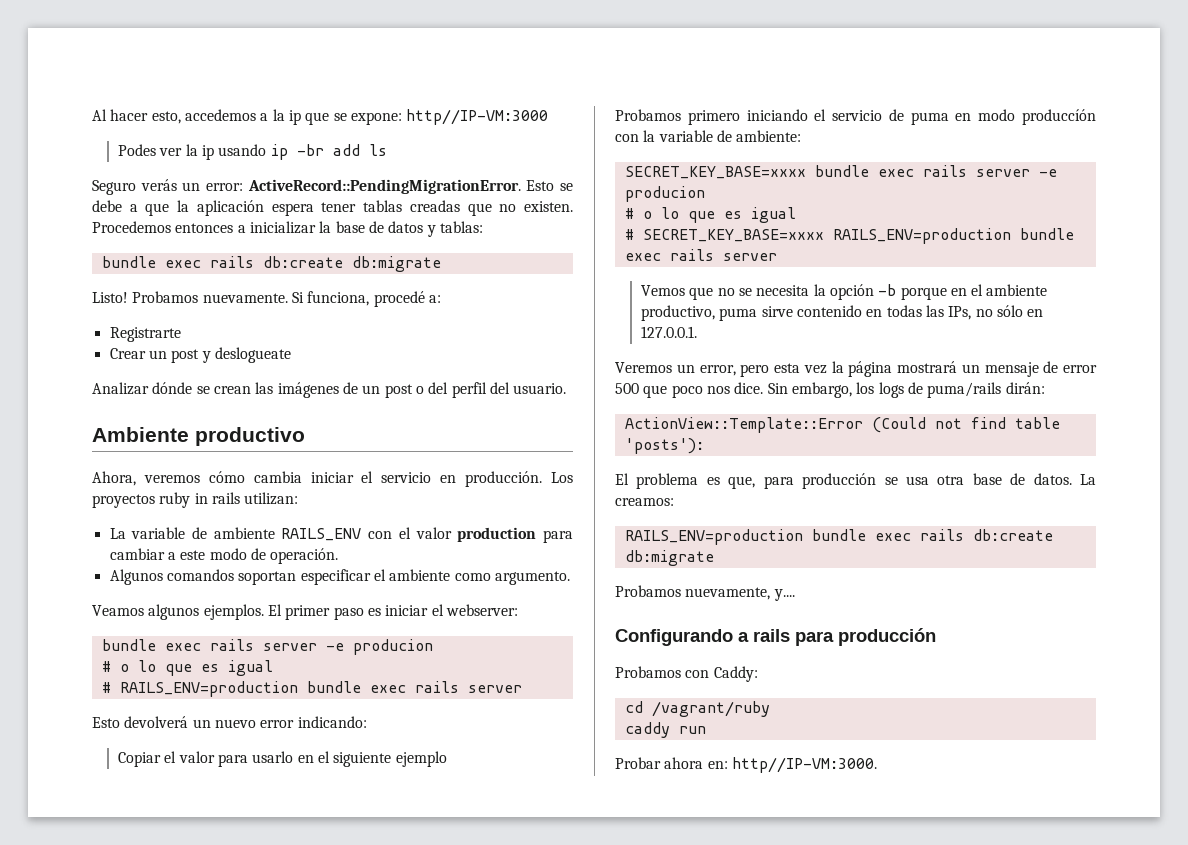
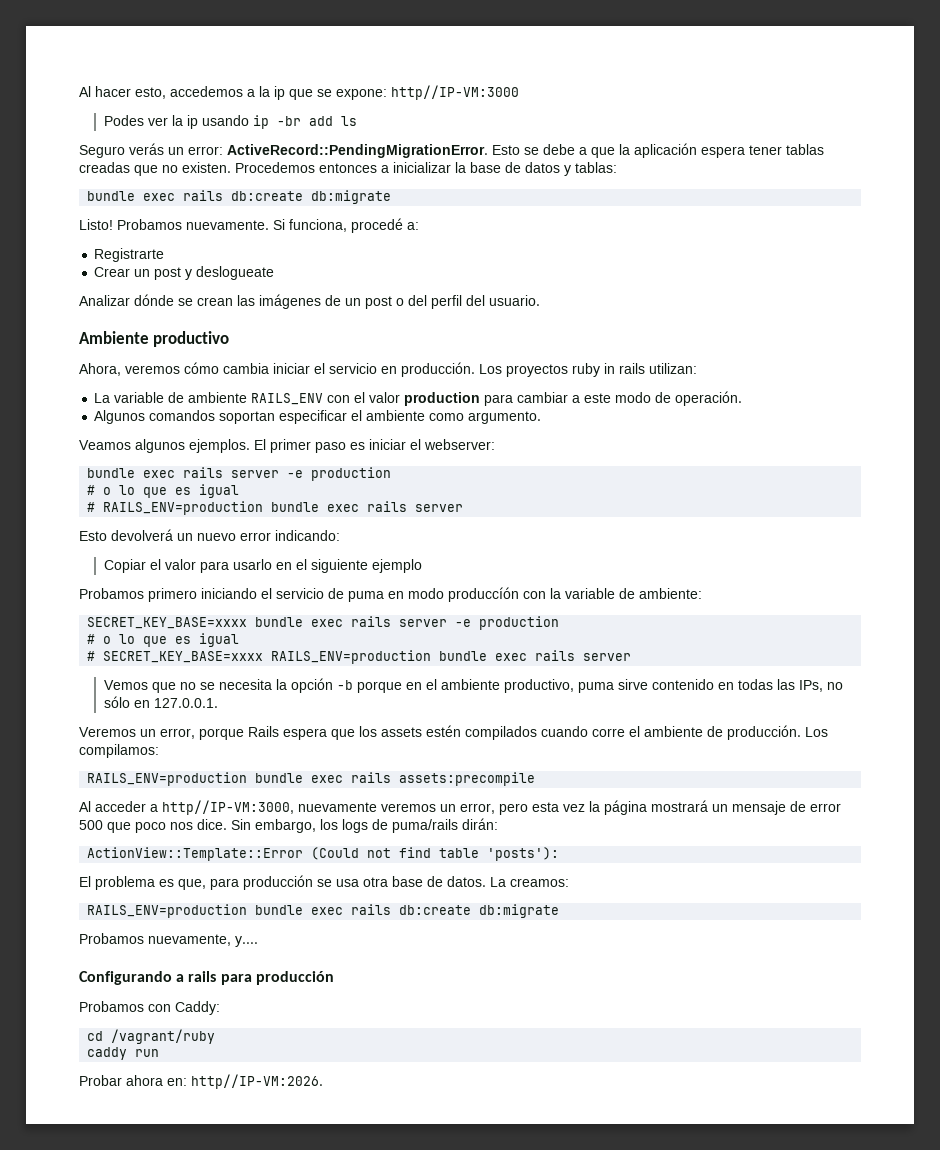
  El primer paso es iniciar el webserver:
- bundle exec rails server -e producion
+ bundle exec rails server -e production
- SECRET_KEY_BASE=xxxx bundle exec rails server -e producion
+ SECRET_KEY_BASE=xxxx bundle exec rails server -e production
- Veremos un error, pero esta vez la página mostrará un mensaje de error 500 que poco nos dice.
+ Veremos un error, porque Rails espera que los assets estén compilados cuando corre el ambiente de producción. Los compilamos:
+ RAILS_ENV=production bundle exec rails assets:precompile
+ Al acceder a http//IP-VM:3000, nuevamente veremos un error, pero esta vez la página mostrará un mensaje de error 500 que poco nos dice.
- Probar ahora en: http//IP-VM:3000.
+ Probar ahora en: http//IP-VM:2026.

